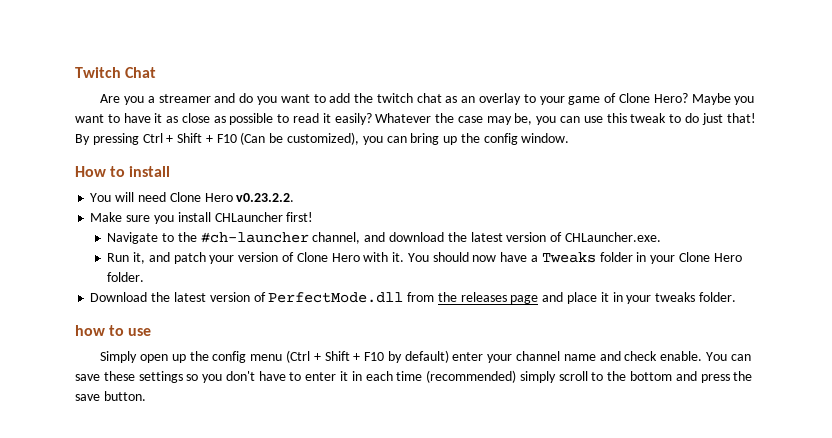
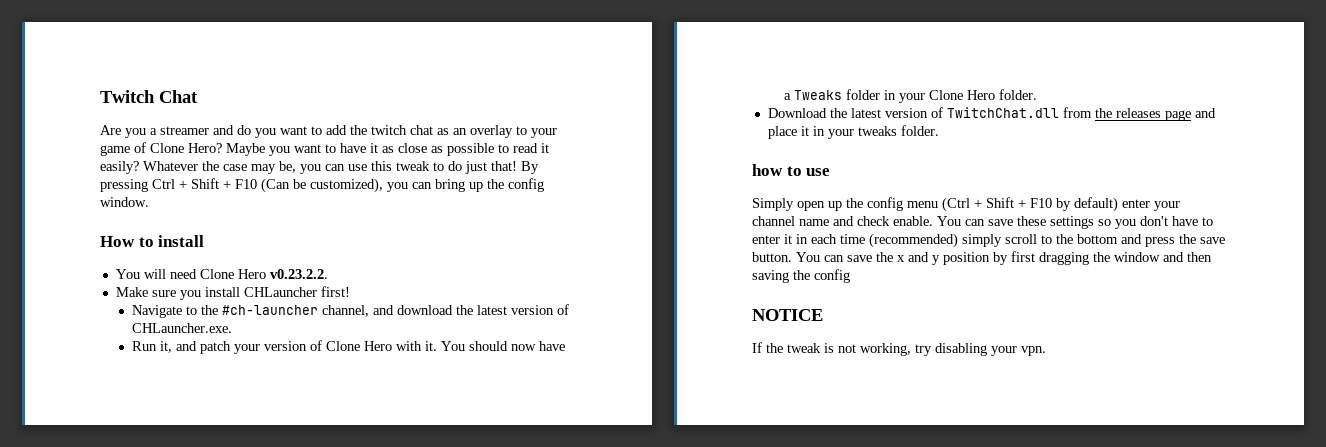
- Download the latest version of PerfectMode.dll from the releases page and place it in your tweaks folder.
+ Download the latest version of TwitchChat.dll from the releases page and place it in your tweaks folder.
+ You can save the x and y position by first dragging the window and then saving the config
+ NOTICE
+ If the tweak is not working, try disabling your vpn.

